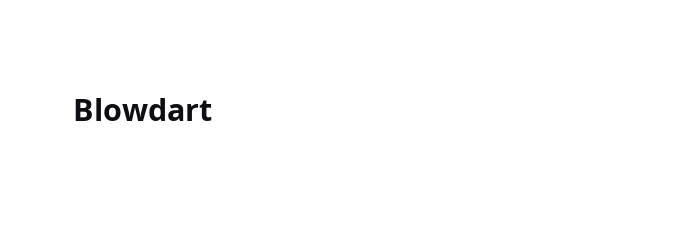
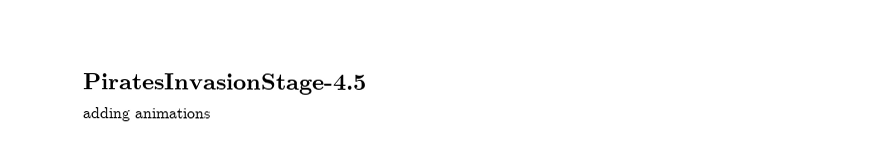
- Blowdart
+ PiratesInvasionStage-4.5
+ adding animations

